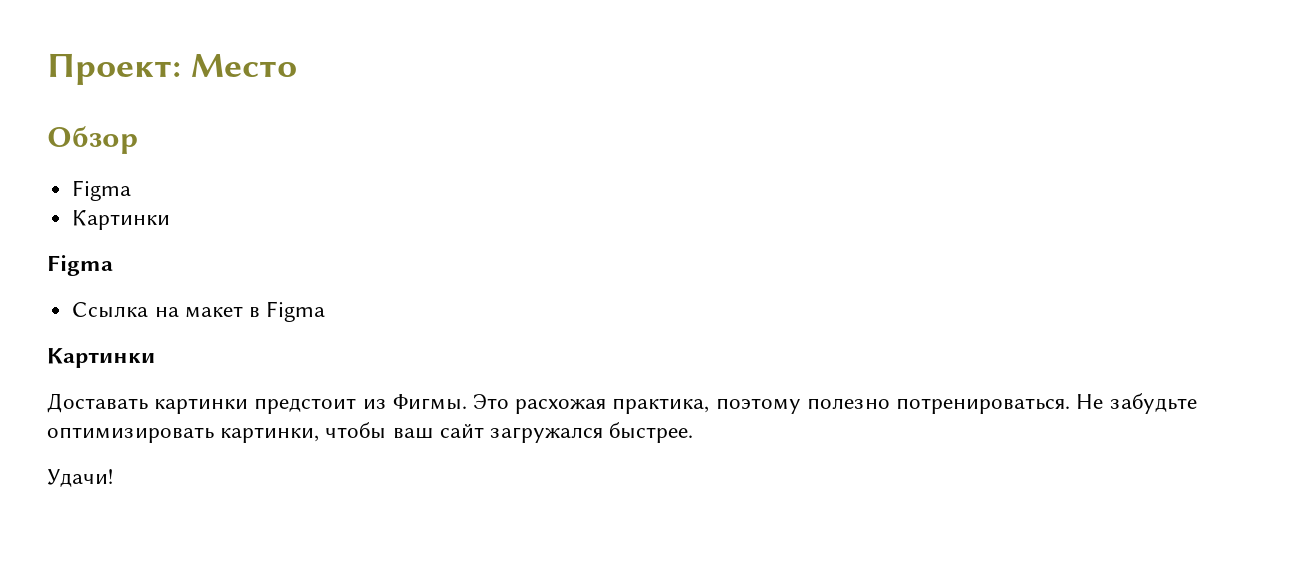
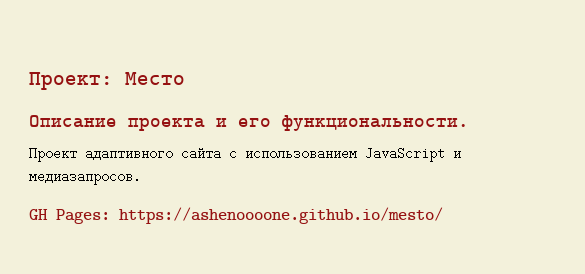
- Обзор
- Figma
- Картинки
- Figma
- Ссылка на макет в Figma
- Картинки
- Доставать картинки предстоит из Фигмы. Это расхожая практика, поэтому полезно потренироваться. Не забудьте оптимизировать картинки, чтобы ваш сайт загружался быстрее.
- Удачи!
+ Описание проекта и его функциональности.
+ Проект адаптивного сайта с использованием JavaScript и медиазапросов.
+ GH Pages: https://ashenoooone.github.io/mesto/

